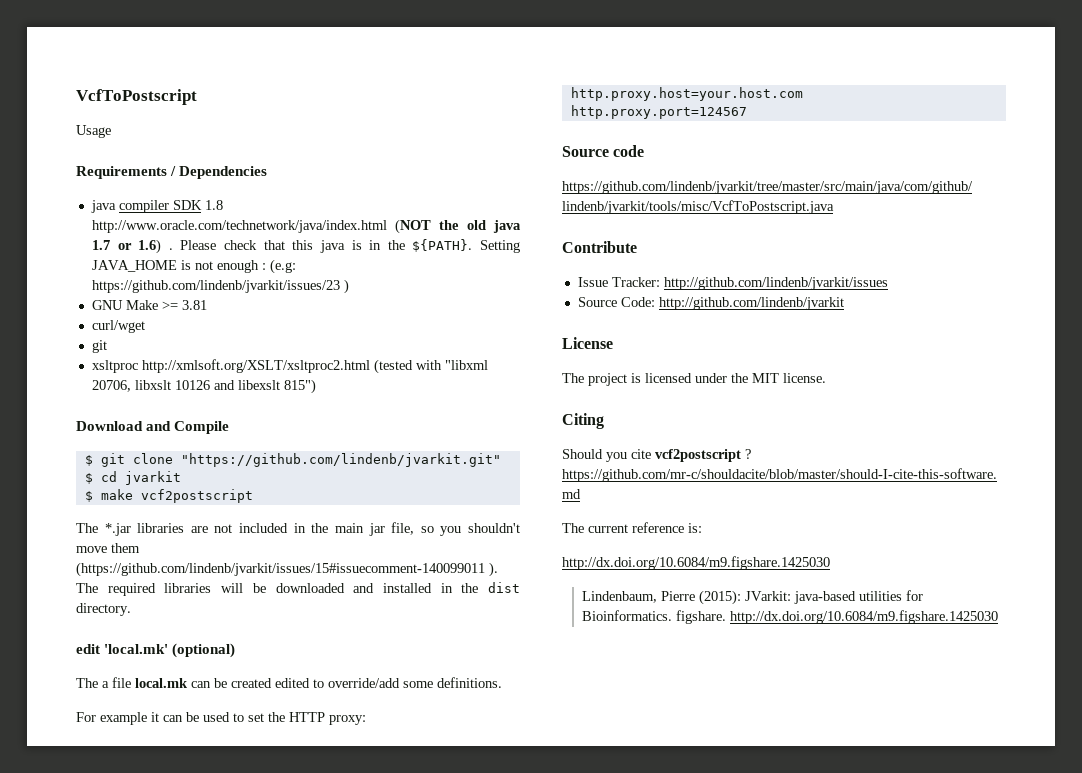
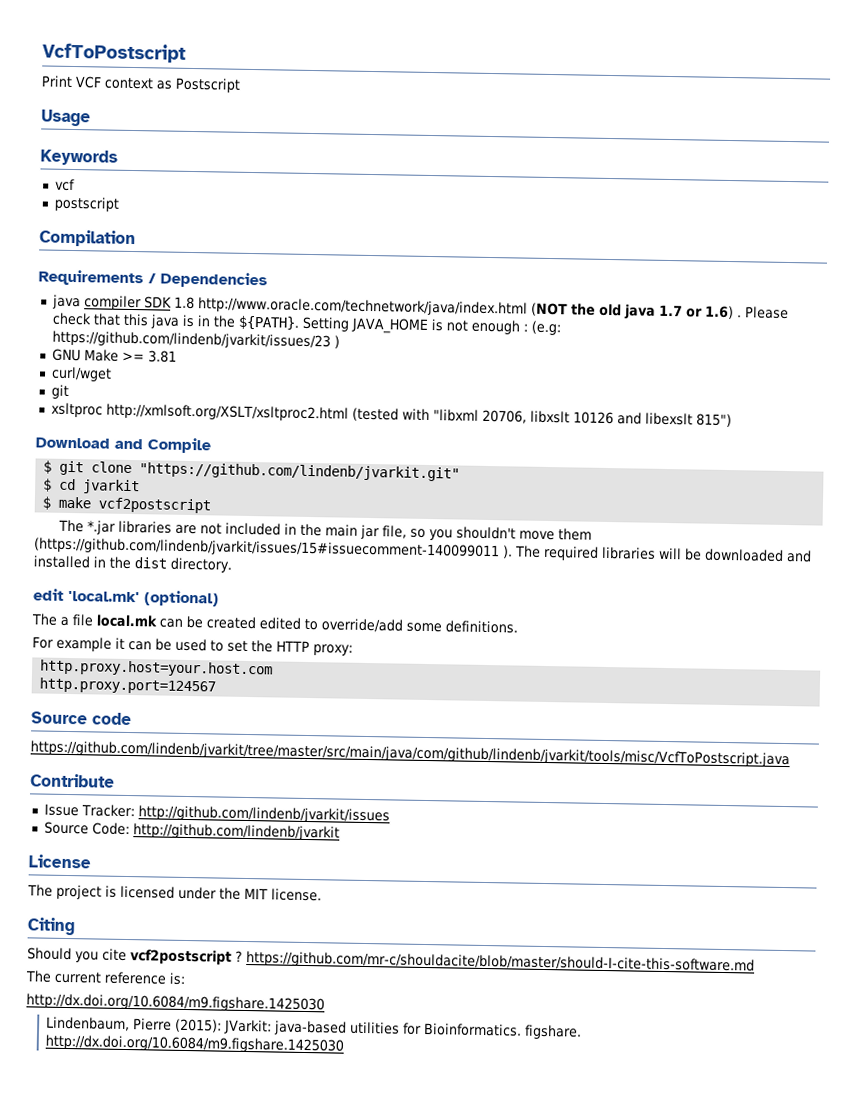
+ Print VCF context as Postscript
  Usage
+ Keywords
+ vcf
+ postscript
+ Compilation

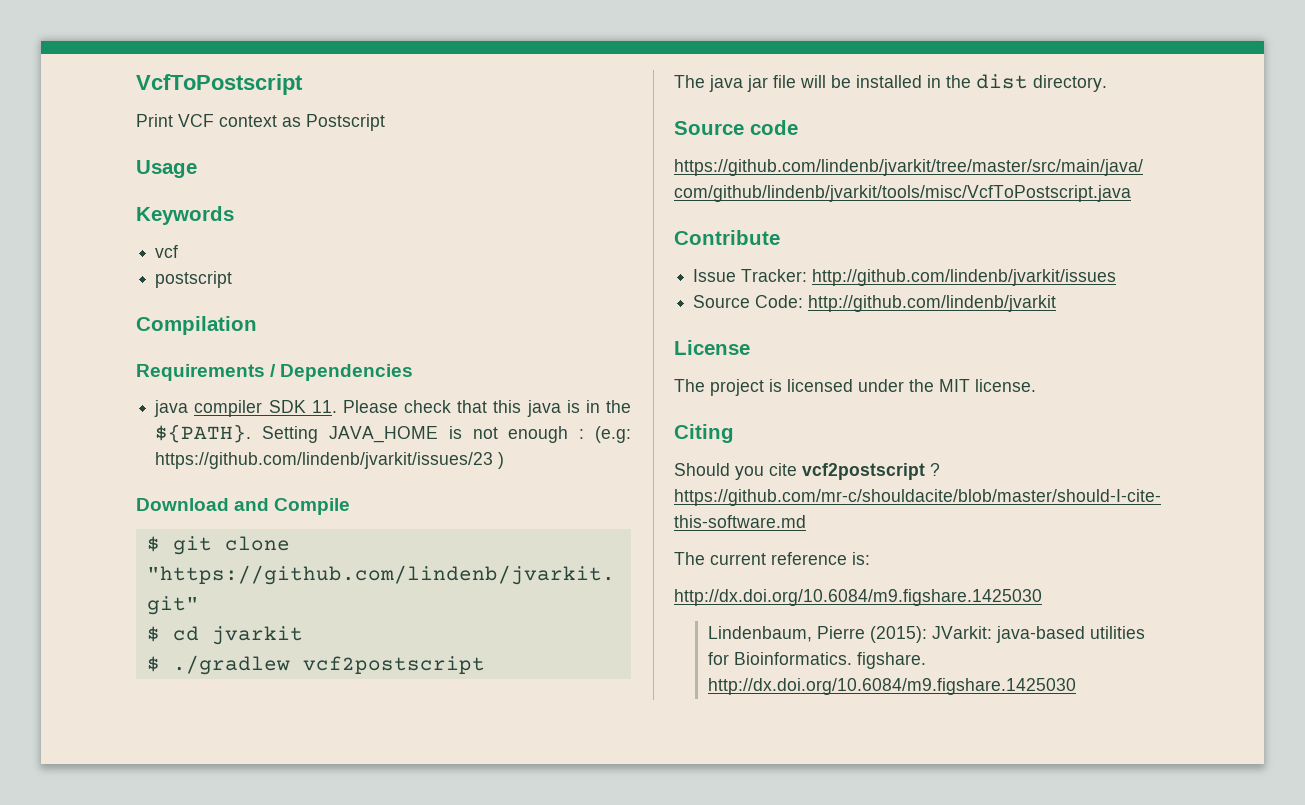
- java compiler SDK 1.8 http://www.oracle.com/technetwork/java/index.html (NOT the old java 1.7 or 1.6) . Please check that this java is in the ${PATH}.
+ java compiler SDK 11. Please check that this java is in the ${PATH}.
- GNU Make >= 3.81
- curl/wget
- git
- xsltproc http://xmlsoft.org/XSLT/xsltproc2.html (tested with "libxml 20706, libxslt 10126 and libexslt 815")
- $ make vcf2postscript
+ $ ./gradlew vcf2postscript
- The *.jar libraries are not included in the main jar file, so you shouldn't move them (https://github.com/lindenb/jvarkit/issues/15#issuecomment-140099011 ). The required libraries will be downloaded and installed in the dist directory.
+ The java jar file will be installed in the dist directory.
- edit 'local.mk' (optional)
- The a file local.mk can be created edited to override/add some definitions.
- For example it can be used to set the HTTP proxy:
- http.proxy.host=your.host.com
- http.proxy.port=124567

